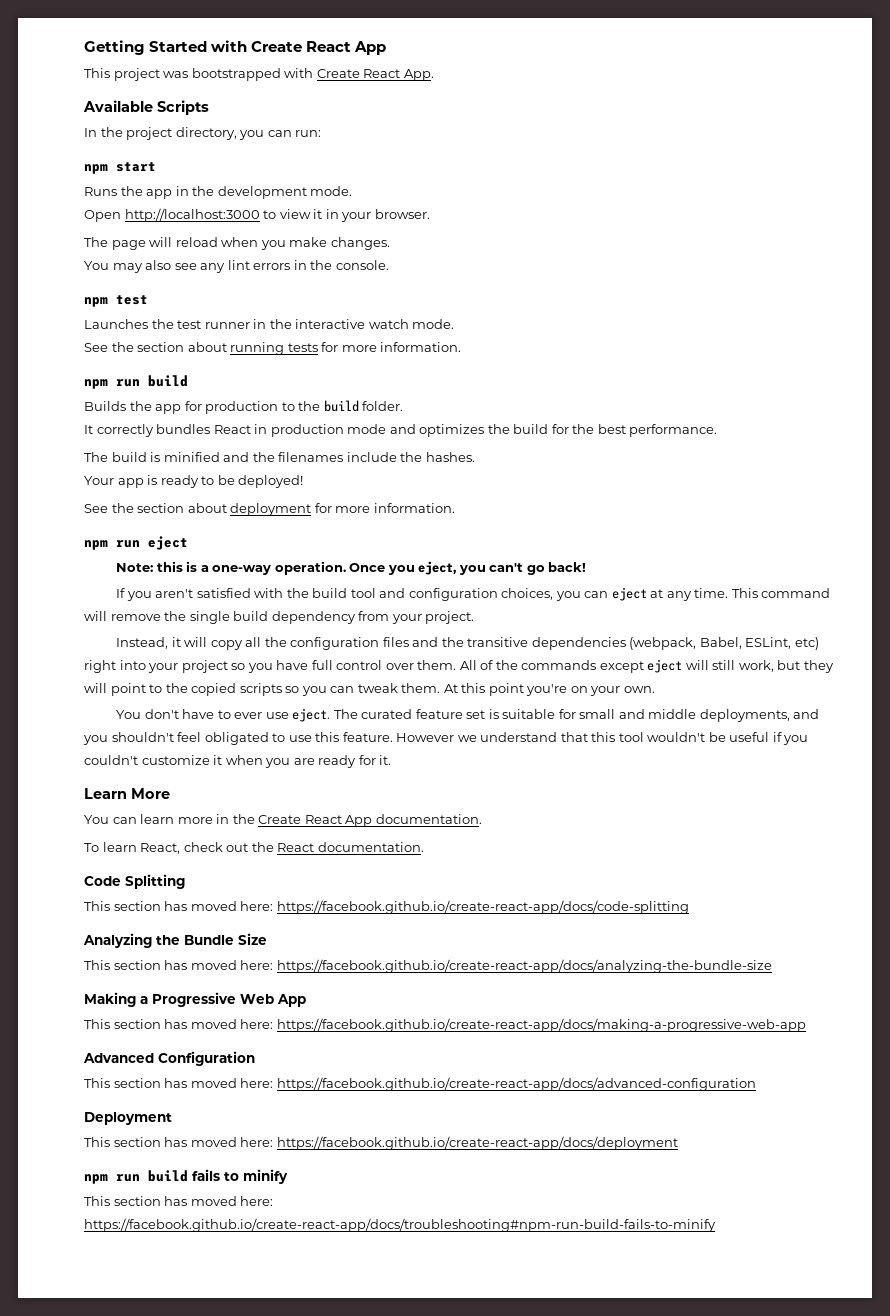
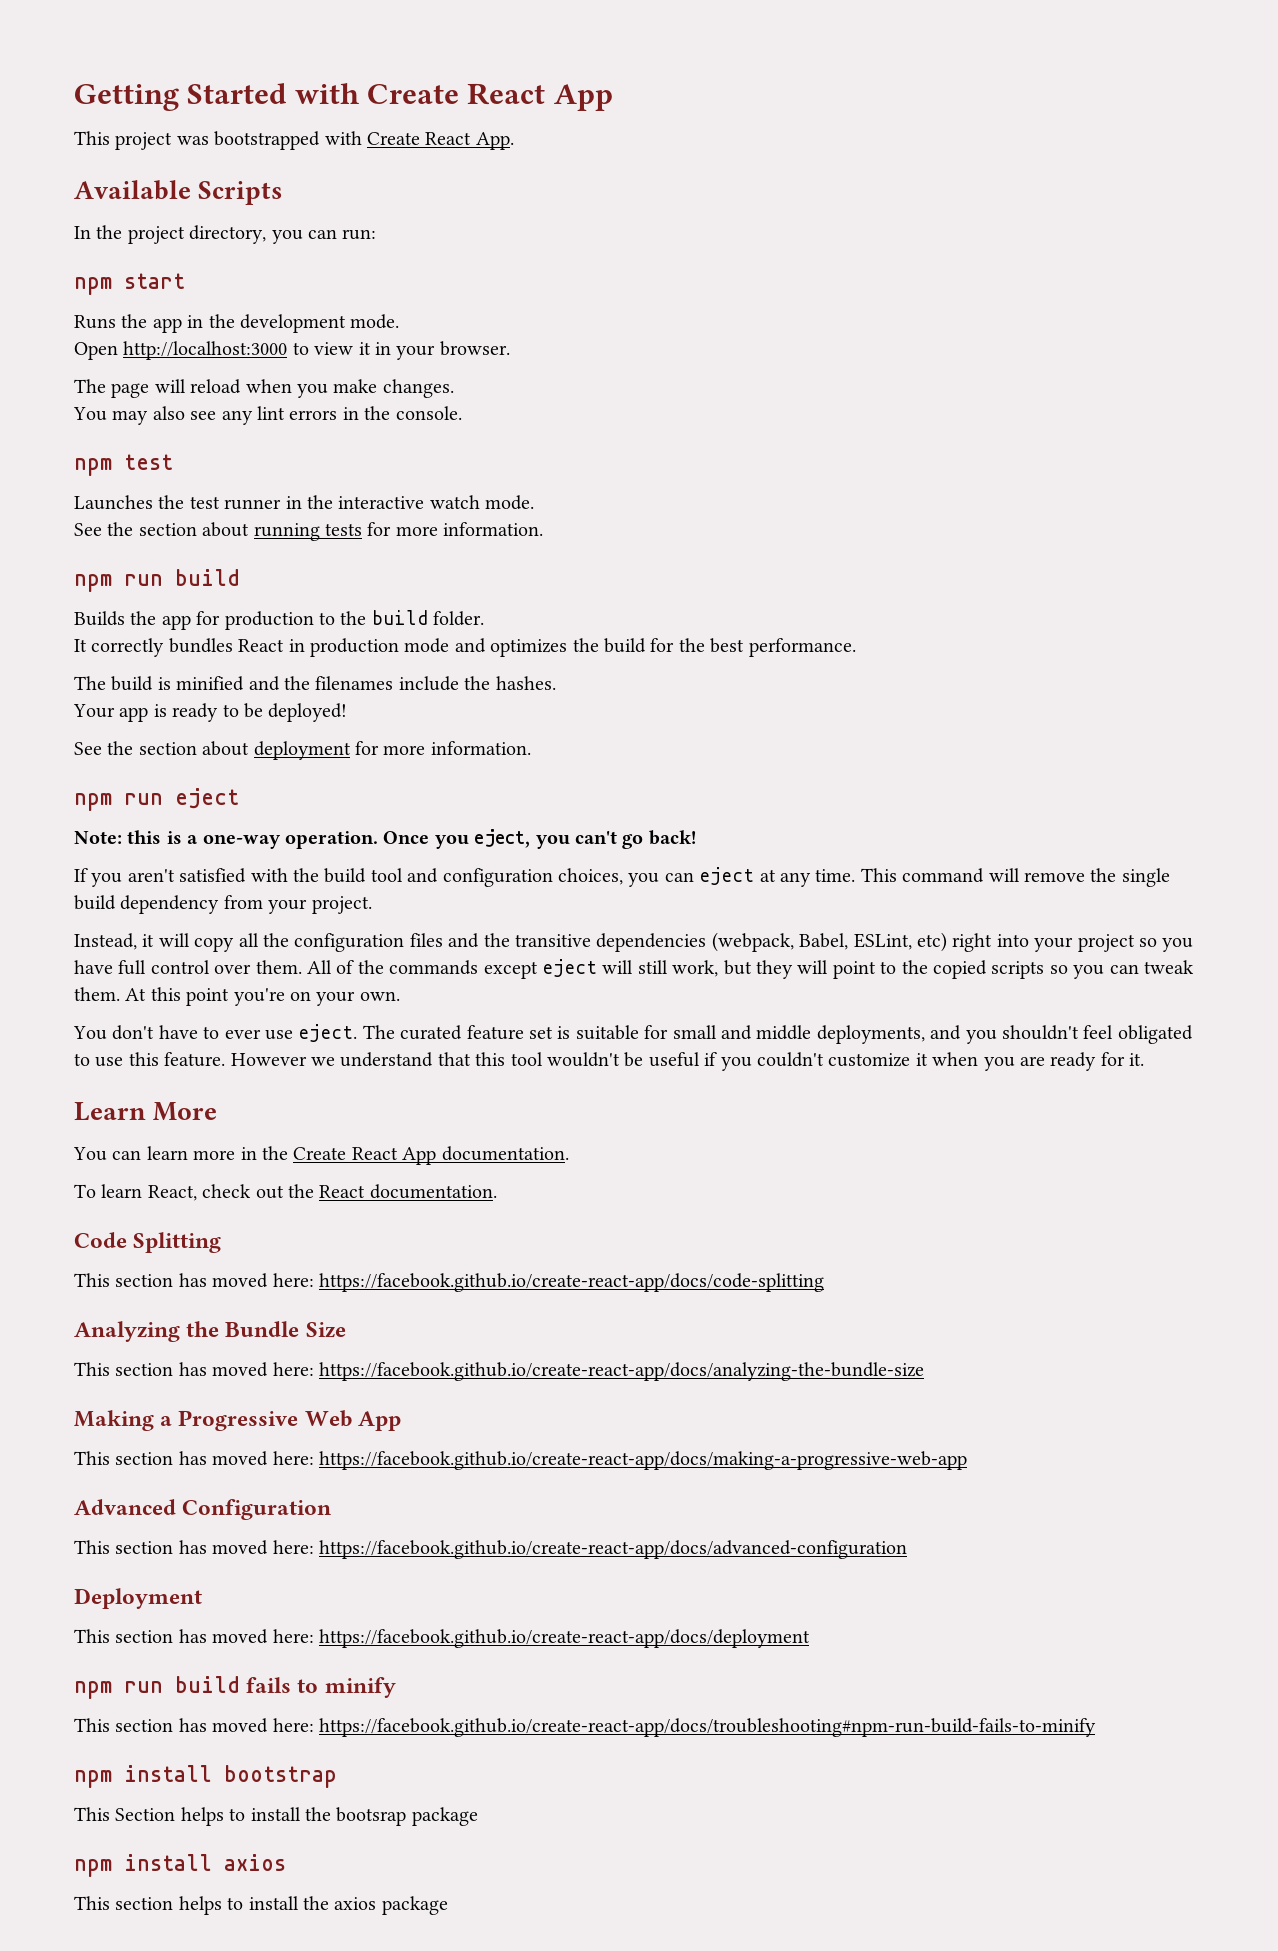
+ npm install bootstrap
+ This Section helps to install the bootsrap package
+ npm install axios
+ This section helps to install the axios package

